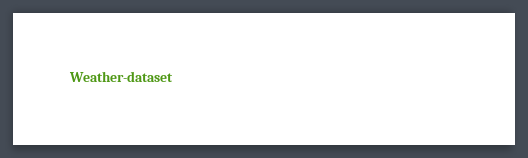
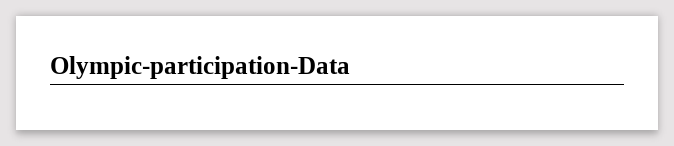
- Weather-dataset
+ Olympic-participation-Data

